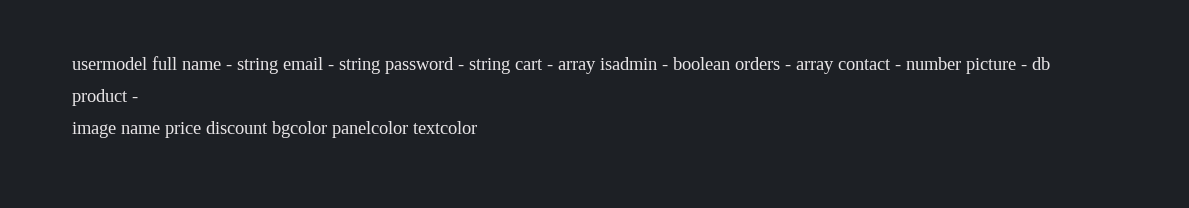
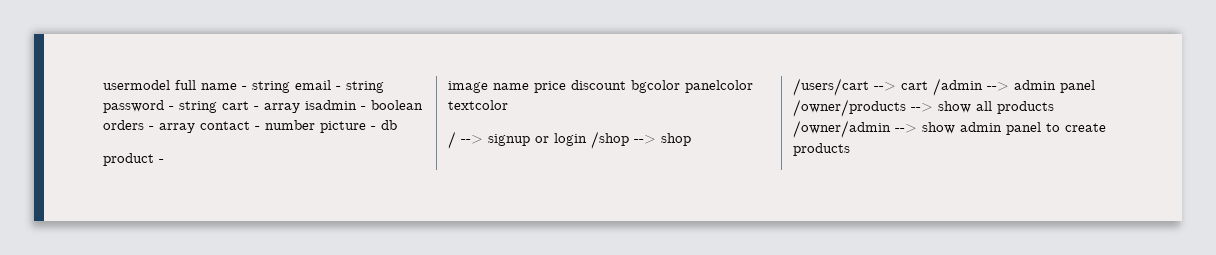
+ / --> signup or login /shop --> shop /users/cart --> cart /admin --> admin panel /owner/products --> show all products /owner/admin --> show admin panel to create products

